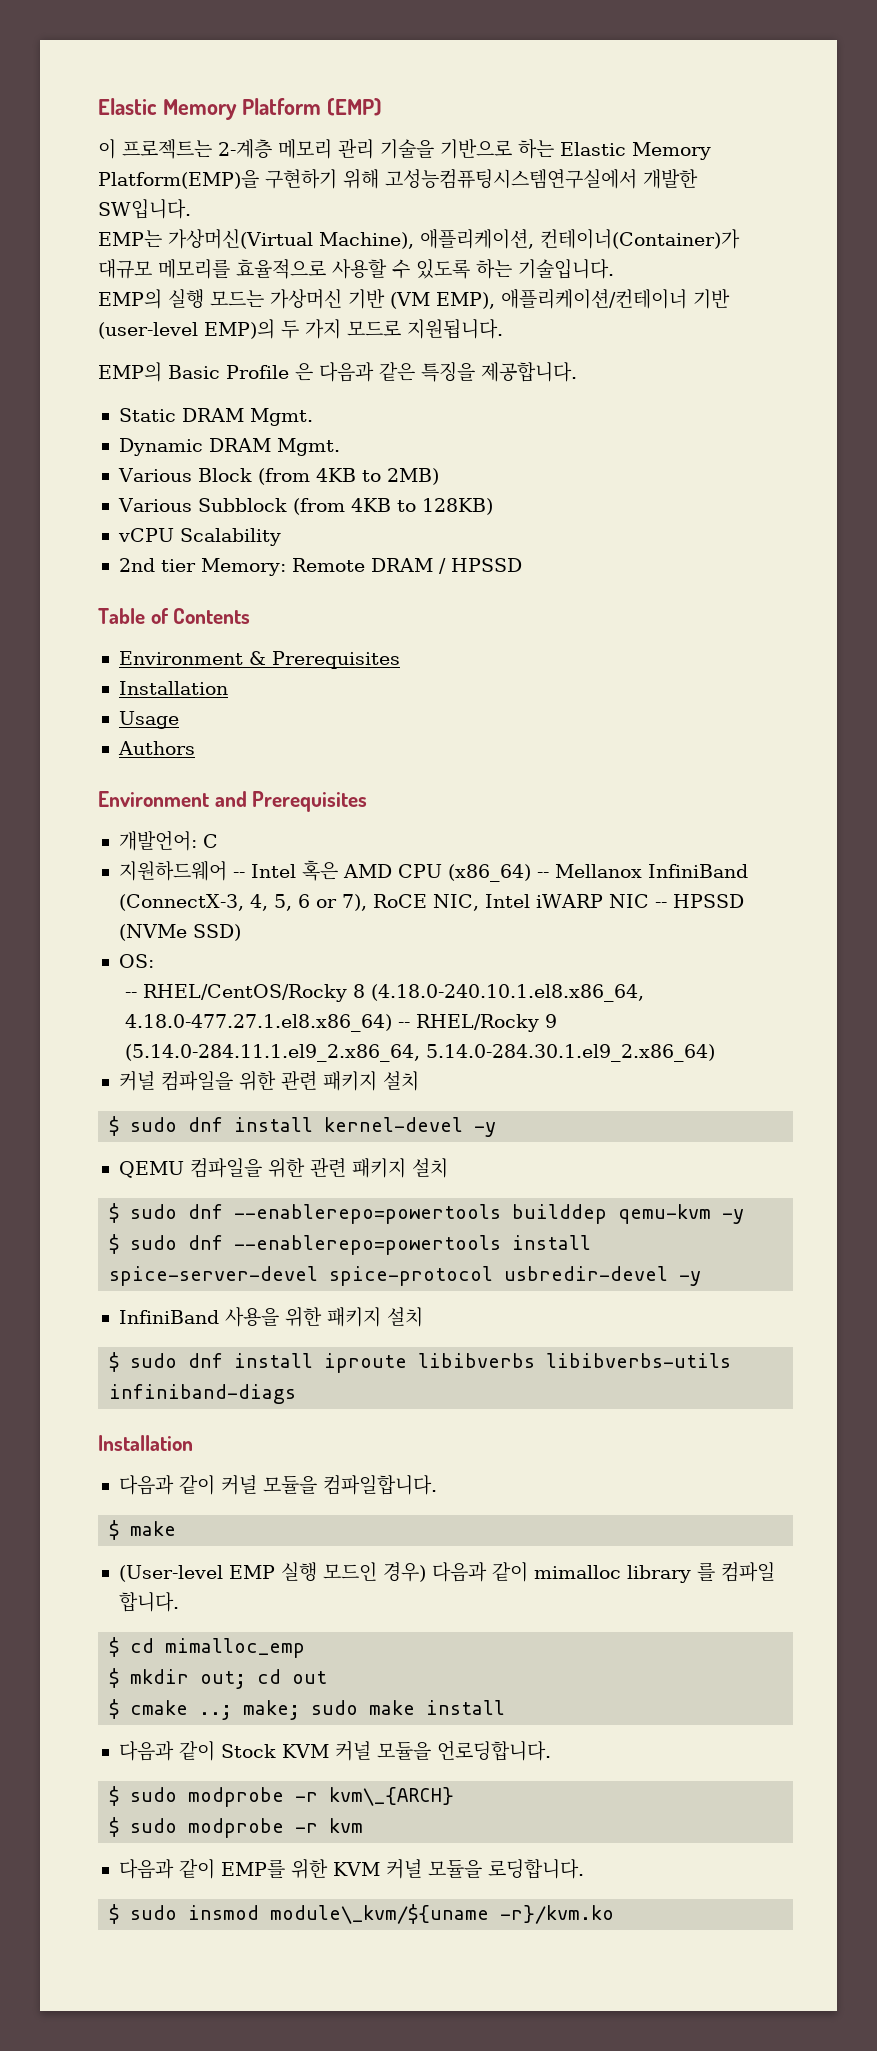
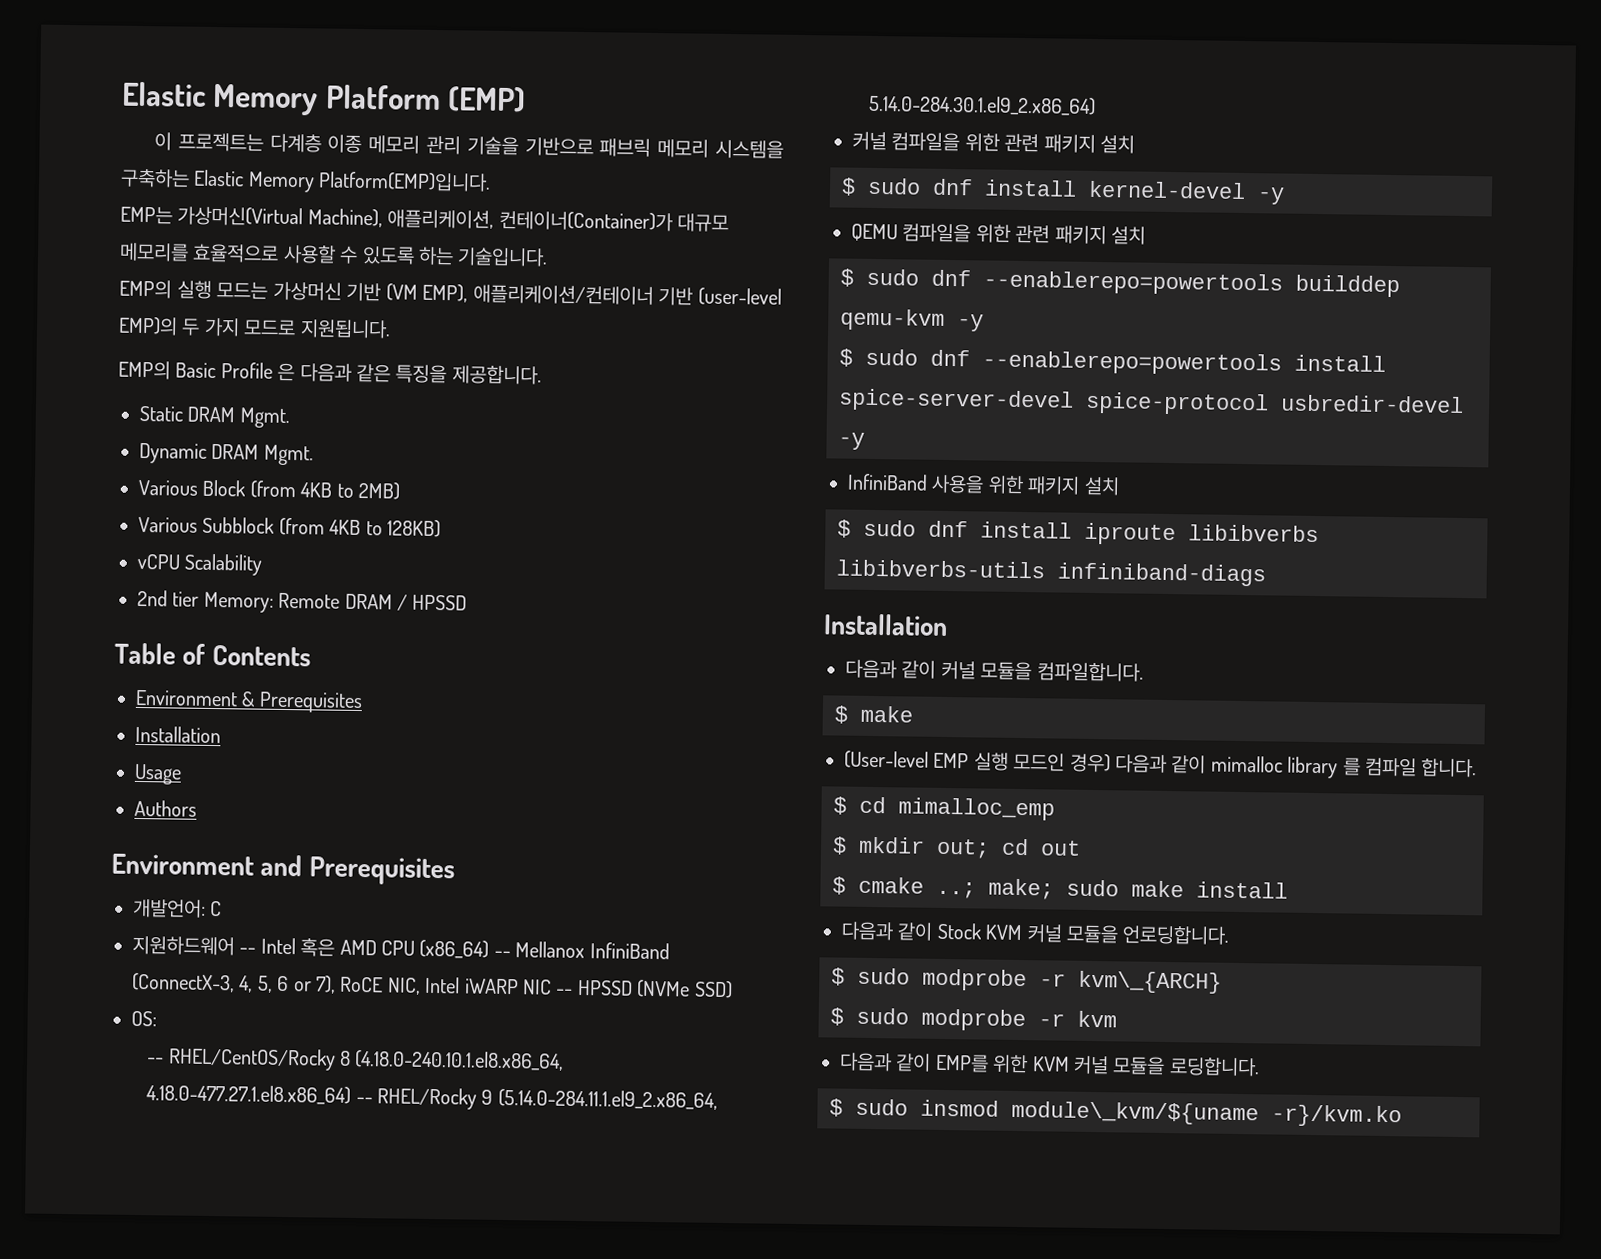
- 이 프로젝트는 2-계층 메모리 관리 기술을 기반으로 하는 Elastic Memory Platform(EMP)을 구현하기 위해 고성능컴퓨팅시스템연구실에서 개발한 SW입니다.
+ 이 프로젝트는 다계층 이종 메모리 관리 기술을 기반으로 패브릭 메모리 시스템을 구축하는 Elastic Memory Platform(EMP)입니다.

